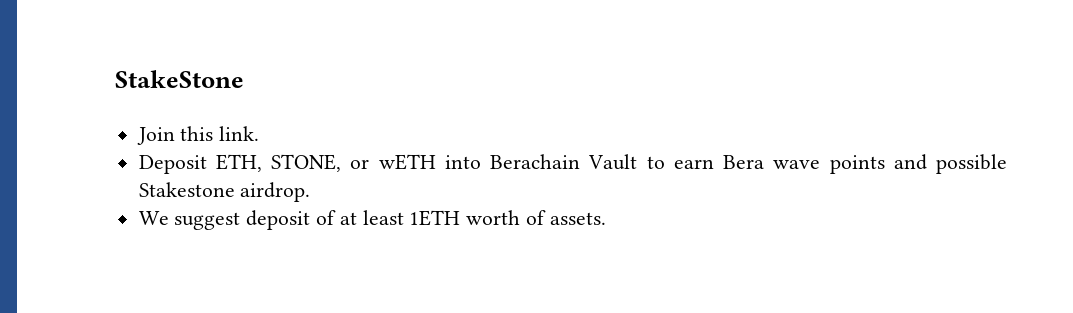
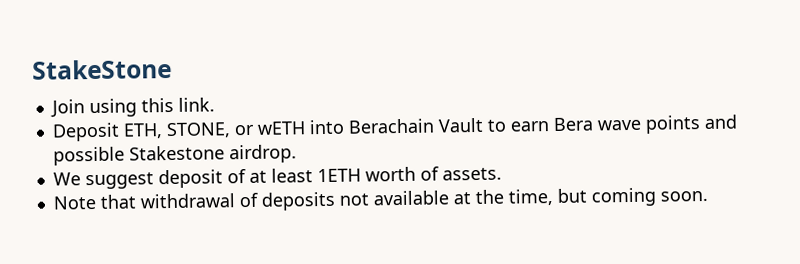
- Join this link.
+ Join using this link.
+ Note that withdrawal of deposits not available at the time, but coming soon.

